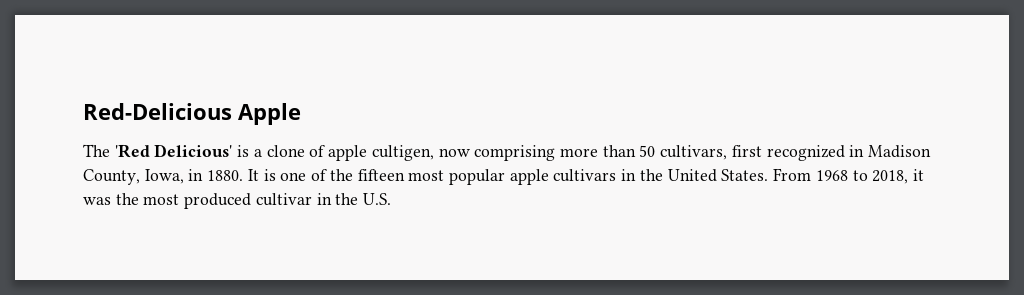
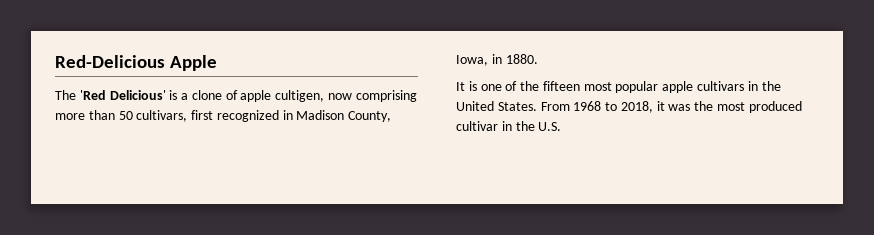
- The 'Red Delicious' is a clone of apple cultigen, now comprising more than 50 cultivars, first recognized in Madison County, Iowa, in 1880. It is one of the fifteen most popular apple cultivars in the United States.
+ The 'Red Delicious' is a clone of apple cultigen, now comprising more than 50 cultivars, first recognized in Madison County, Iowa, in 1880.
+ It is one of the fifteen most popular apple cultivars in the United States.

